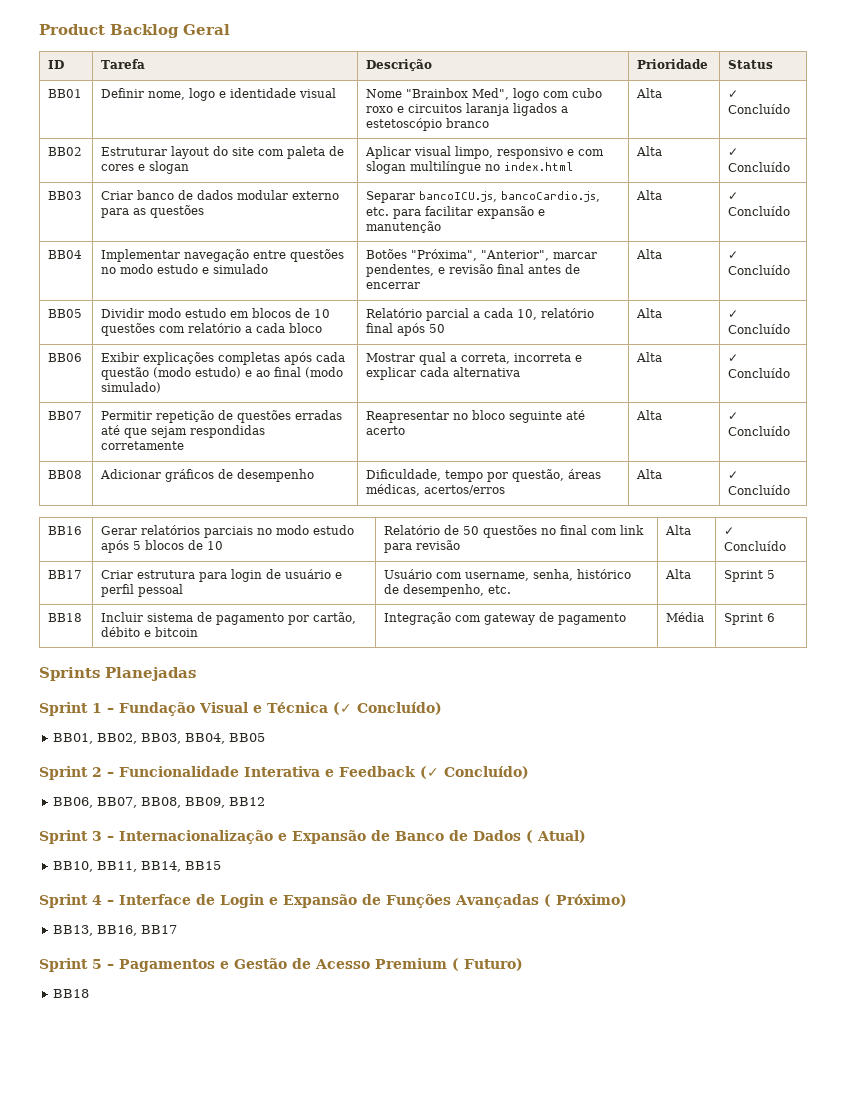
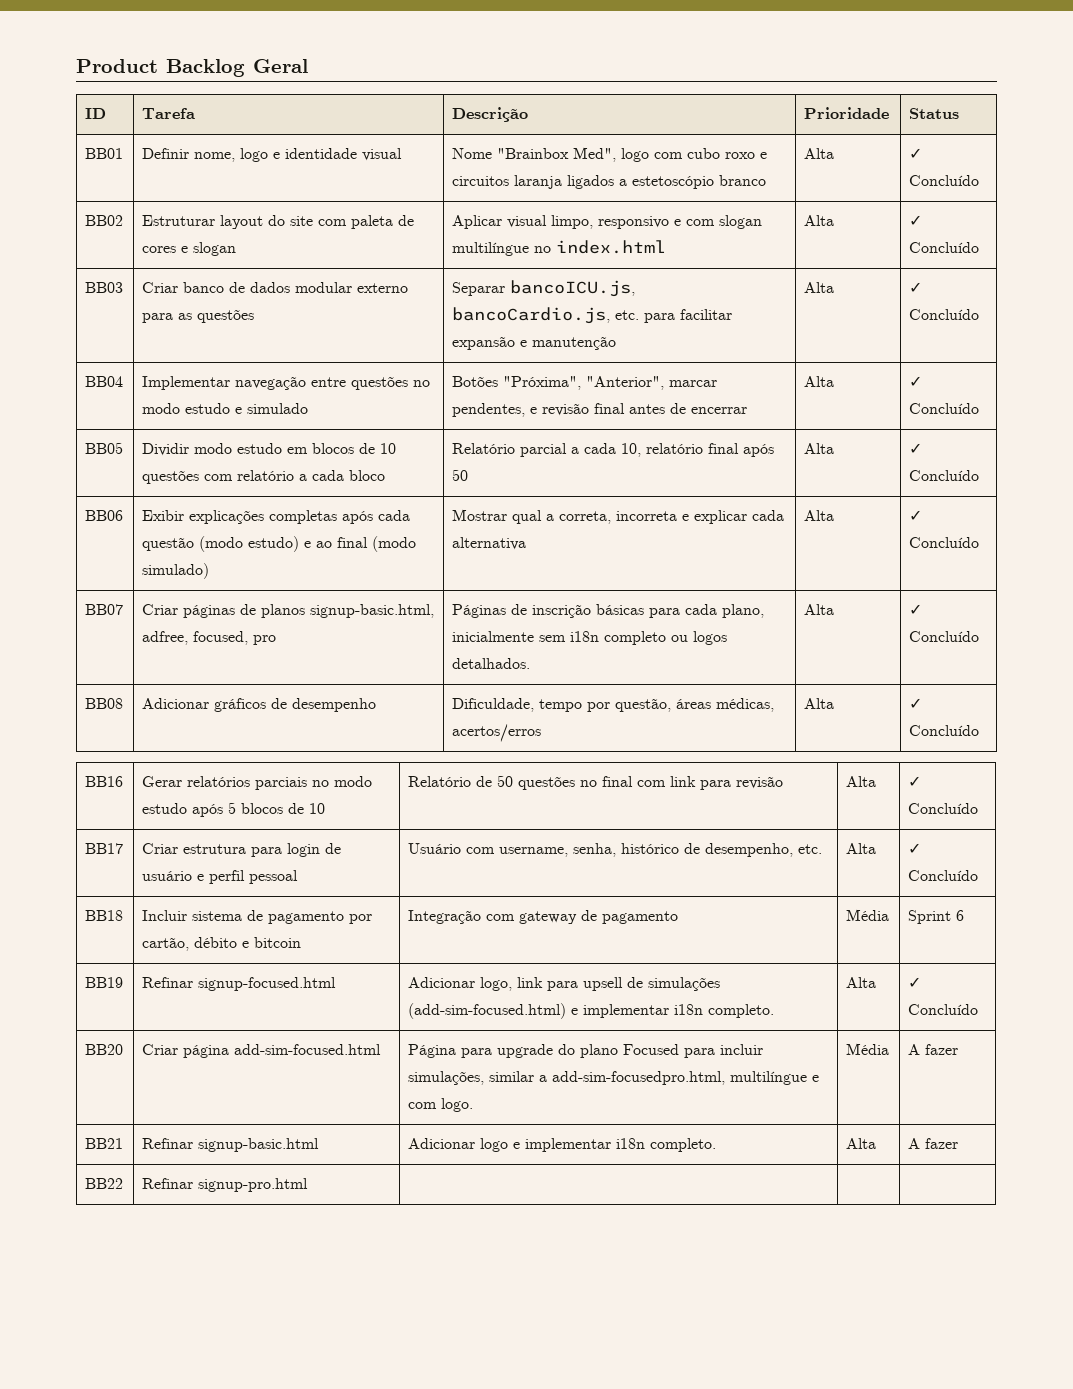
- BB07 | Permitir repetição de questões erradas até que sejam respondidas corretamente | Reapresentar no bloco seguinte até acerto | Alta | ✓ Concluído
+ BB07 | Criar páginas de planos signup-basic.html, adfree, focused, pro | Páginas de inscrição básicas para cada plano, inicialmente sem i18n completo ou logos detalhados. | Alta | ✓ Concluído
- BB17 | Criar estrutura para login de usuário e perfil pessoal | Usuário com username, senha, histórico de desempenho, etc. | Alta | Sprint 5
+ BB17 | Criar estrutura para login de usuário e perfil pessoal | Usuário com username, senha, histórico de desempenho, etc. | Alta | ✓ Concluído
- Sprints Planejadas
- Sprint 1 – Fundação Visual e Técnica (✓ Concluído)
- BB01, BB02, BB03, BB04, BB05
- Sprint 2 – Funcionalidade Interativa e Feedback (✓ Concluído)
- BB06, BB07, BB08, BB09, BB12
- Sprint 3 – Internacionalização e Expansão de Banco de Dados ( Atual)
- BB10, BB11, BB14, BB15
- Sprint 4 – Interface de Login e Expansão de Funções Avançadas ( Próximo)
- BB13, BB16, BB17
- Sprint 5 – Pagamentos e Gestão de Acesso Premium ( Futuro)
- BB18
+ BB19 | Refinar signup-focused.html | Adicionar logo, link para upsell de simulações (add-sim-focused.html) e implementar i18n completo. | Alta | ✓ Concluído
+ BB20 | Criar página add-sim-focused.html | Página para upgrade do plano Focused para incluir simulações, similar a add-sim-focusedpro.html, multilíngue e com logo. | Média | A fazer
+ BB21 | Refinar signup-basic.html | Adicionar logo e implementar i18n completo. | Alta | A fazer
+ BB22 | Refinar signup-pro.html | | |

